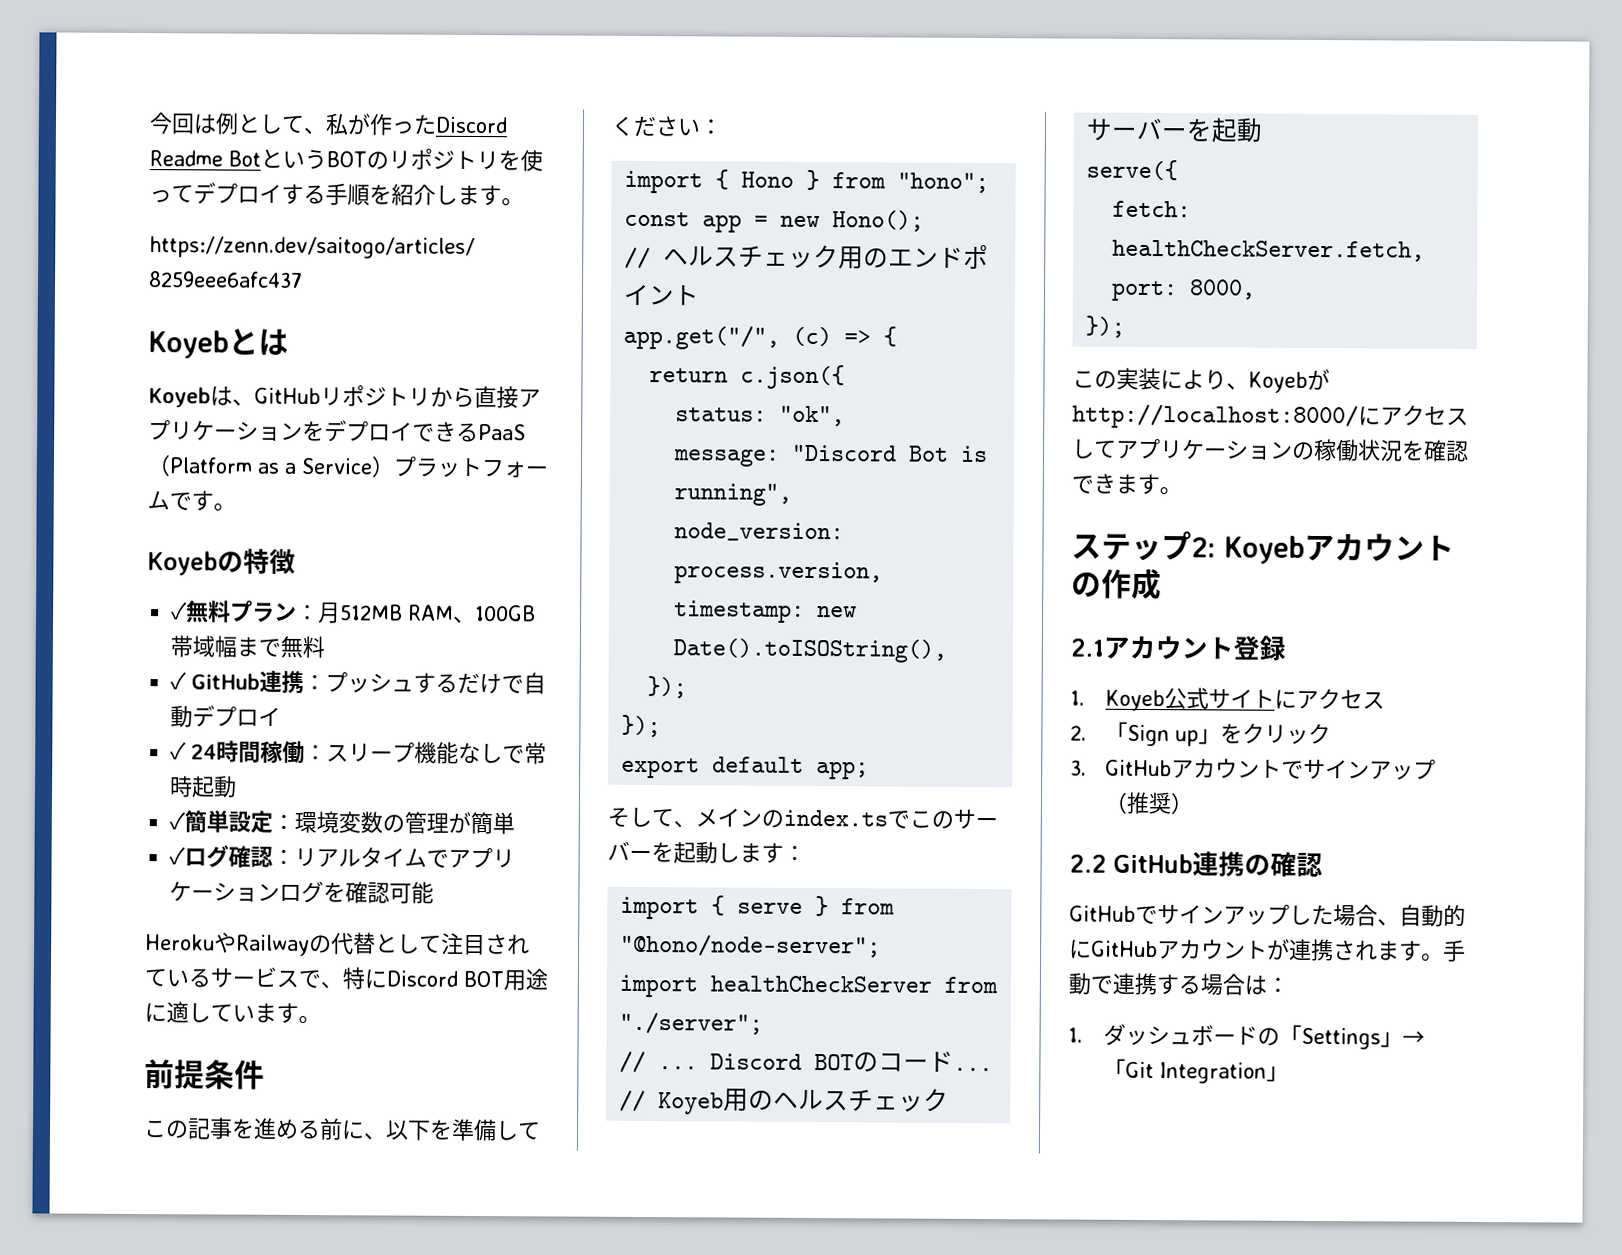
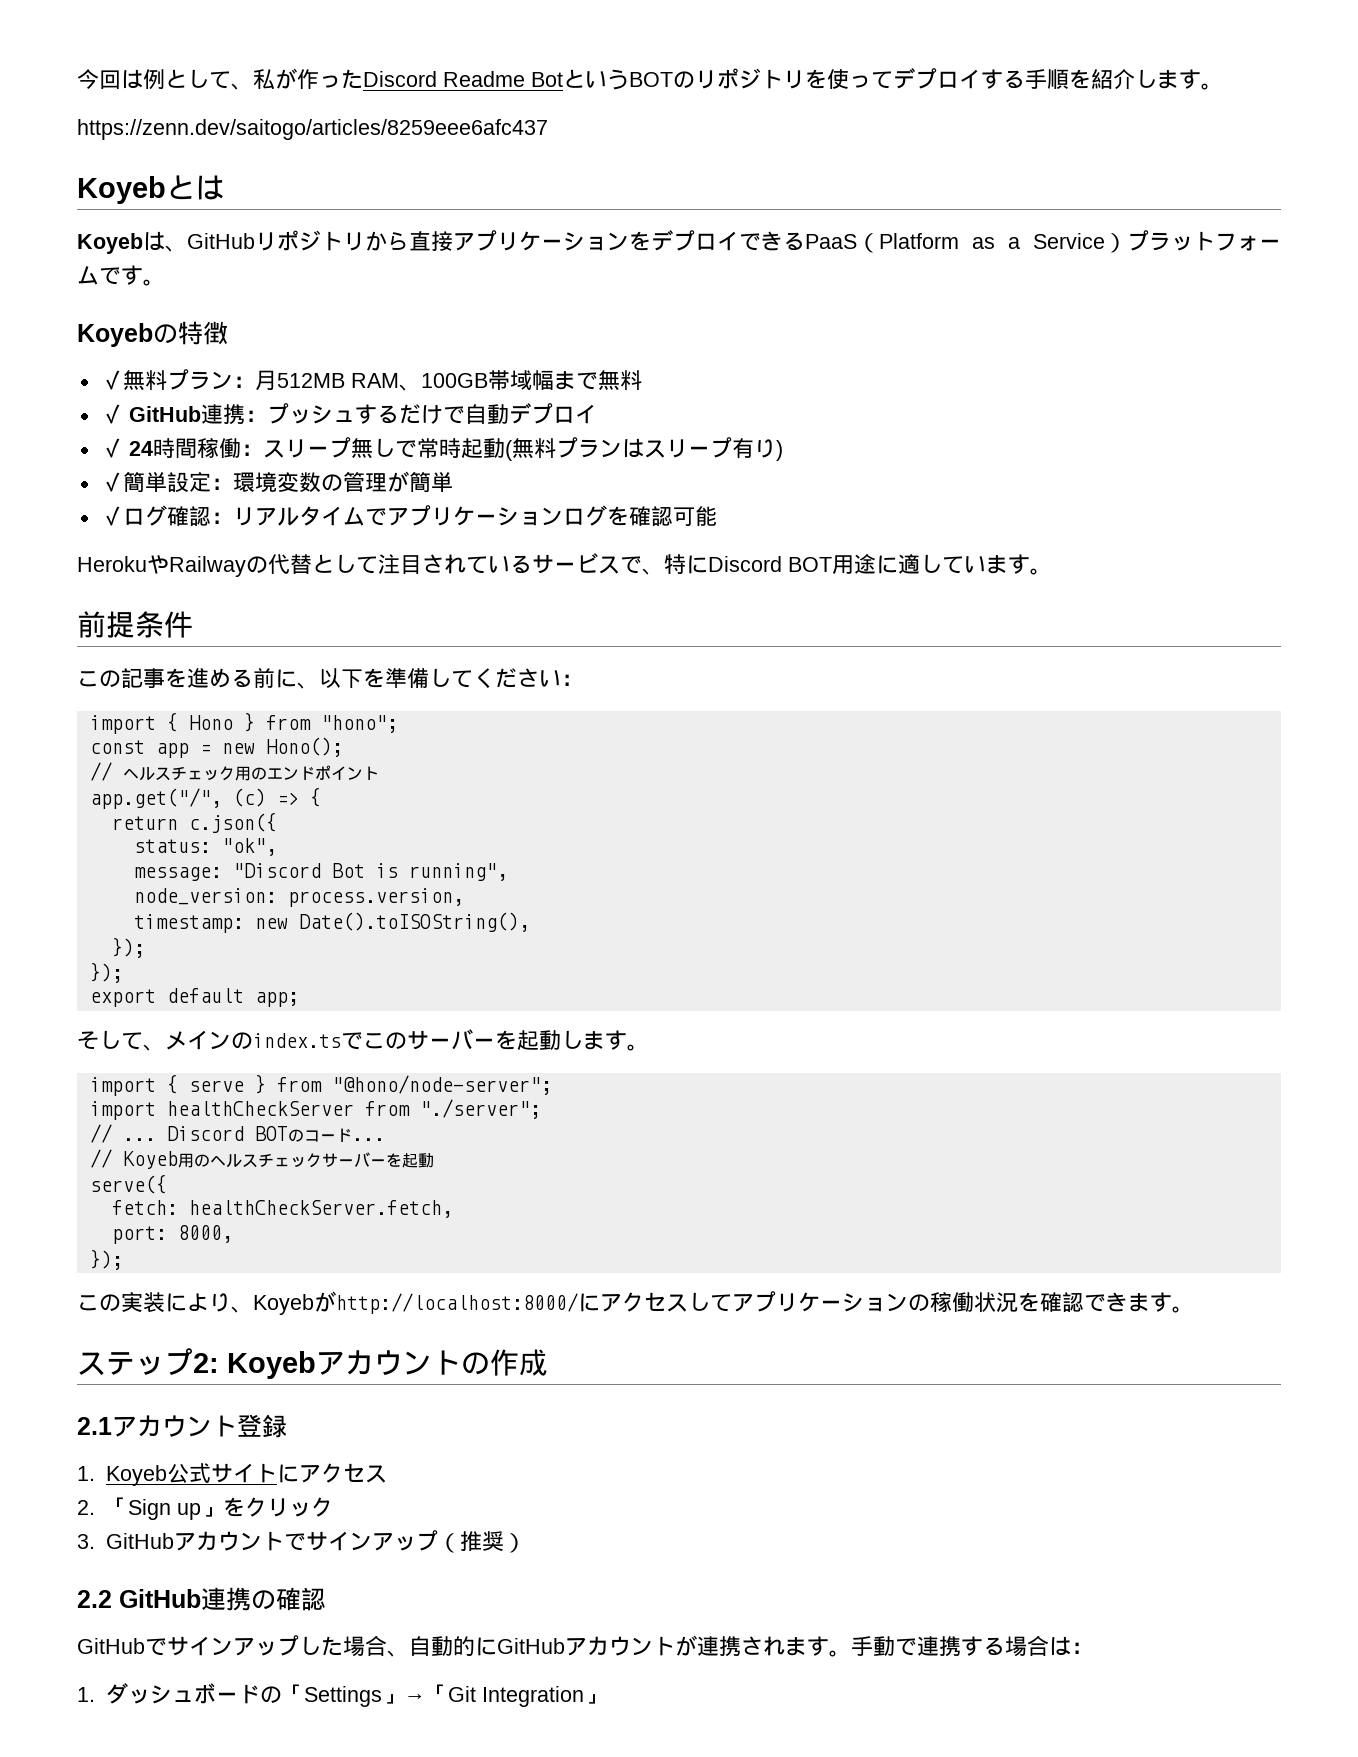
- ✓ 24時間稼働：スリープ機能なしで常時起動
+ ✓ 24時間稼働：スリープ無しで常時起動(無料プランはスリープ有り)
- そして、メインのindex.tsでこのサーバーを起動します：
+ そして、メインのindex.tsでこのサーバーを起動します。

